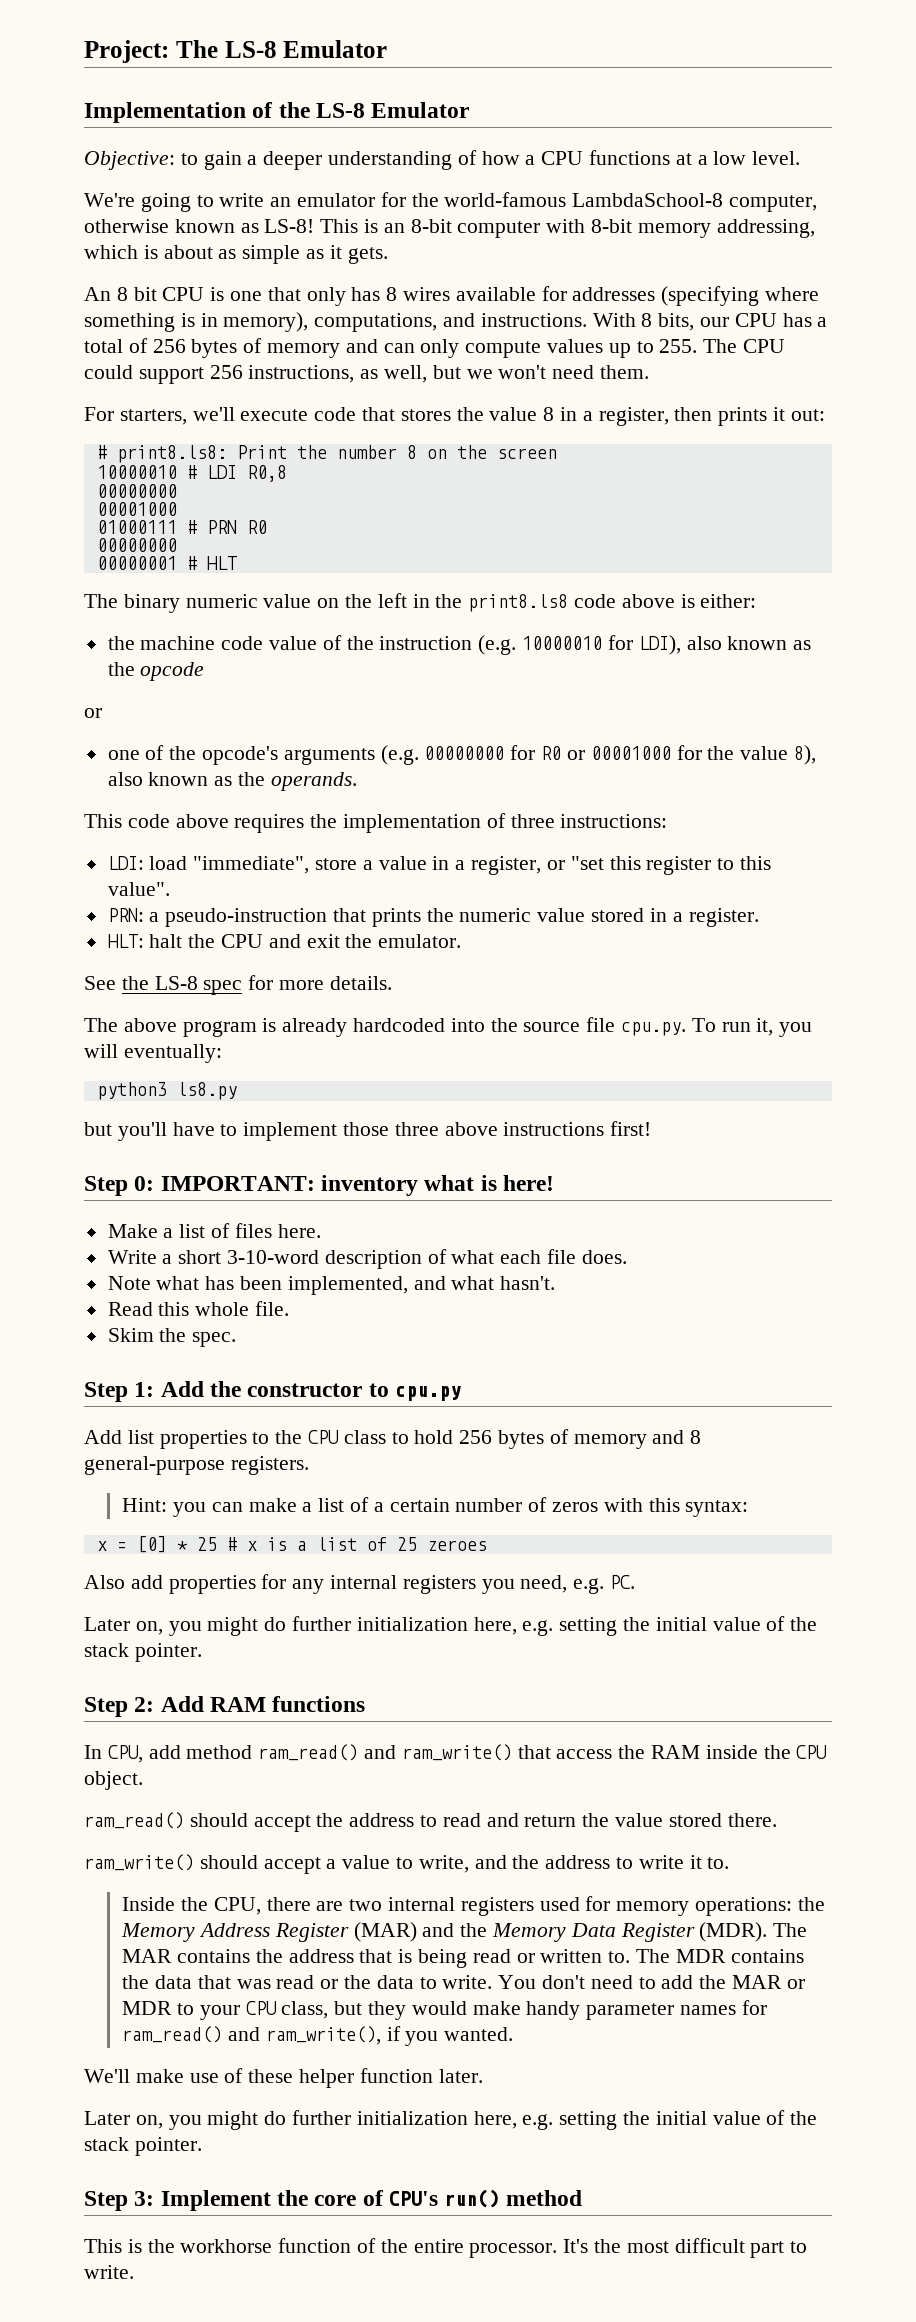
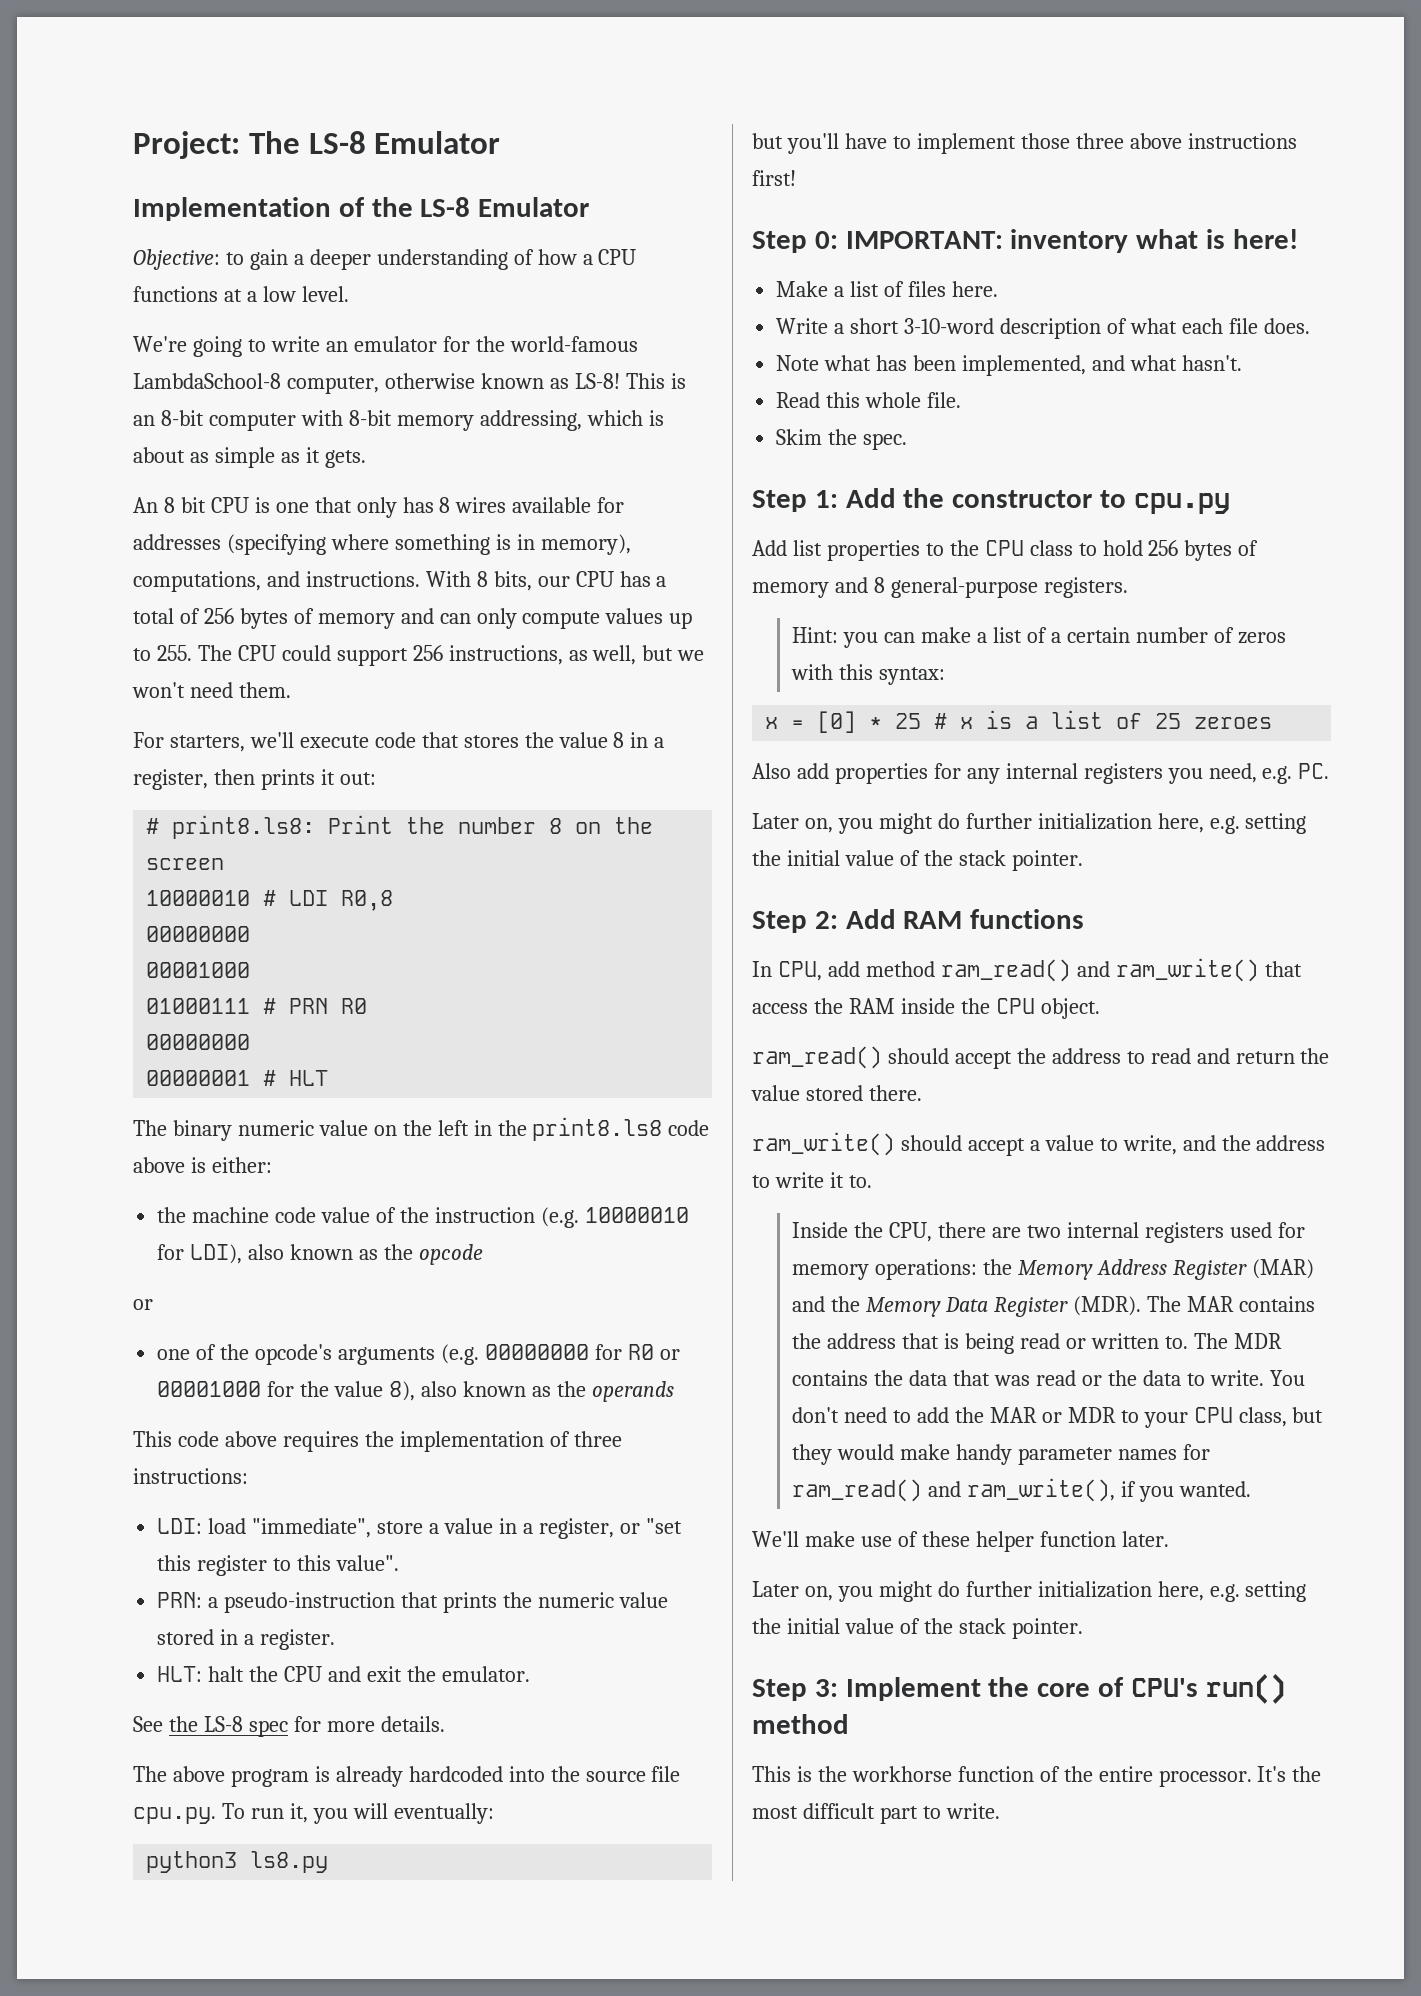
- one of the opcode's arguments (e.g. 00000000 for R0 or 00001000 for the value 8), also known as the operands.
+ one of the opcode's arguments (e.g. 00000000 for R0 or 00001000 for the value 8), also known as the operands

